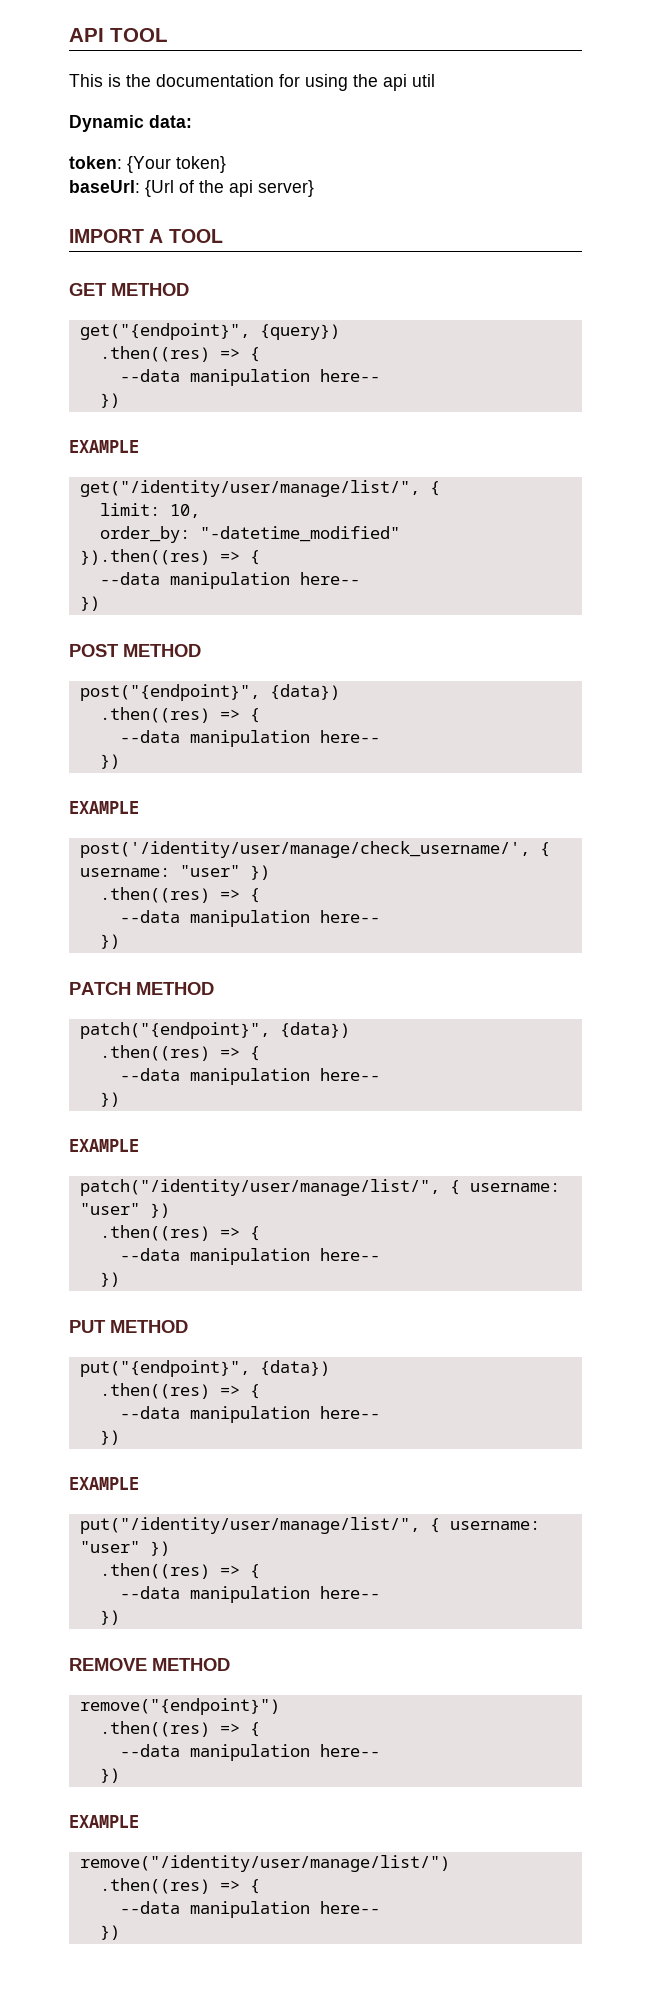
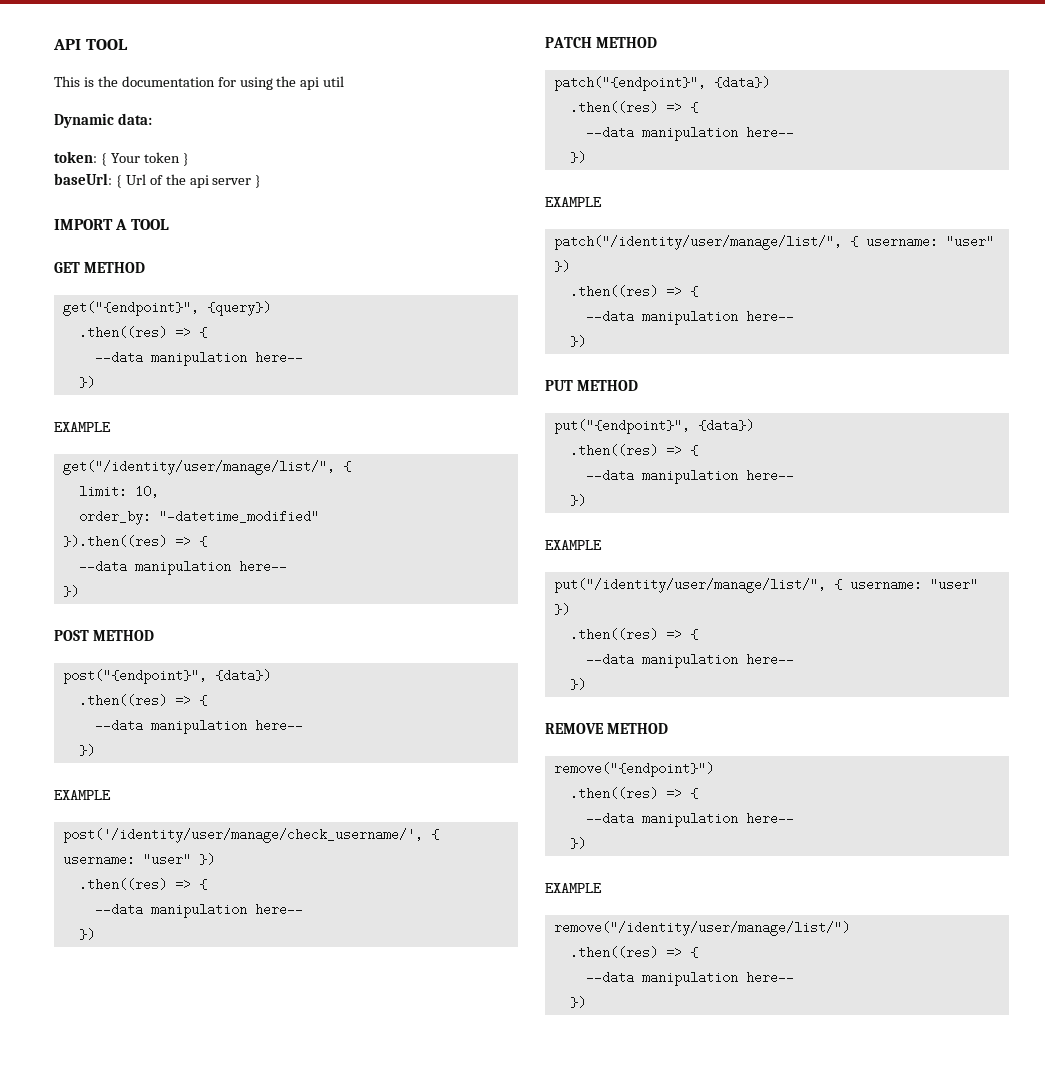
- token: {Your token}
+ token: { Your token }
- baseUrl: {Url of the api server}
+ baseUrl: { Url of the api server }

